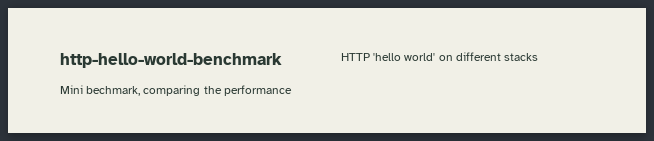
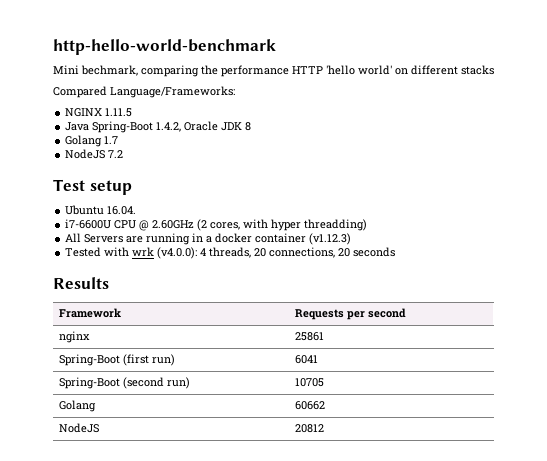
+ Compared Language/Frameworks:
+ NGINX 1.11.5
+ Java Spring-Boot 1.4.2, Oracle JDK 8
+ Golang 1.7
+ NodeJS 7.2
+ Test setup
+ Ubuntu 16.04.
+ i7-6600U CPU @ 2.60GHz (2 cores, with hyper threadding)
+ All Servers are running in a docker container (v1.12.3)
+ Tested with wrk (v4.0.0): 4 threads, 20 connections, 20 seconds
+ Results
+ Framework | Requests per second
+ nginx | 25861
+ Spring-Boot (first run) | 6041
+ Spring-Boot (second run) | 10705
+ Golang | 60662
+ NodeJS | 20812

